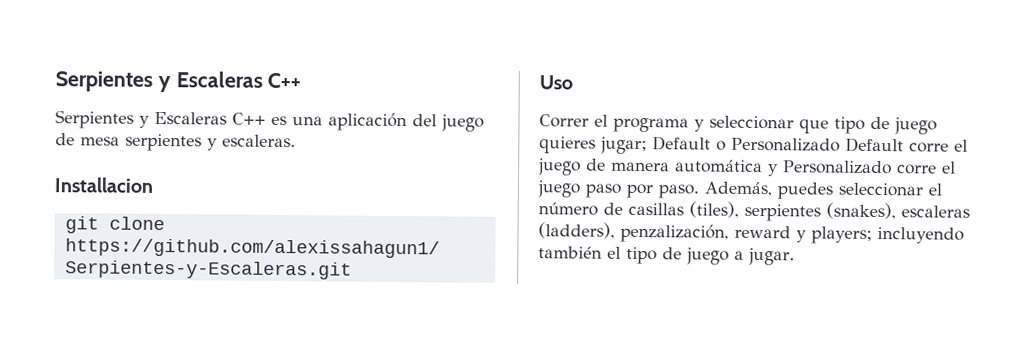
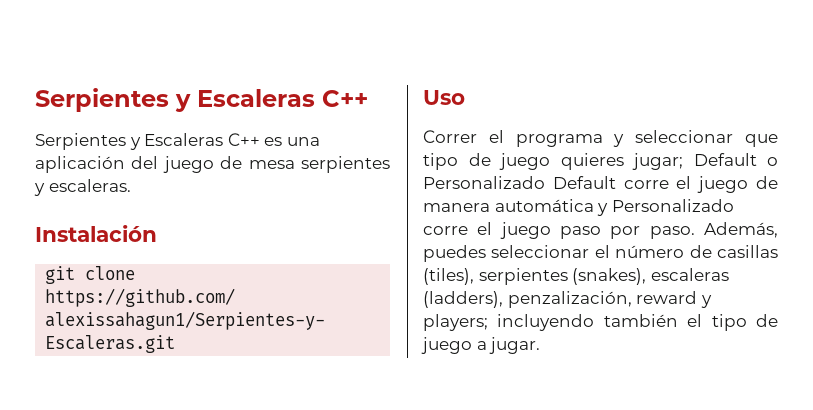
- Installacion
+ Instalación

